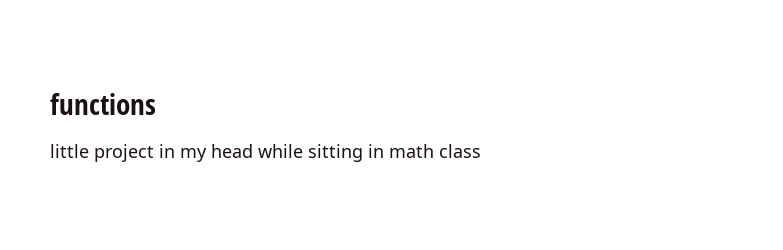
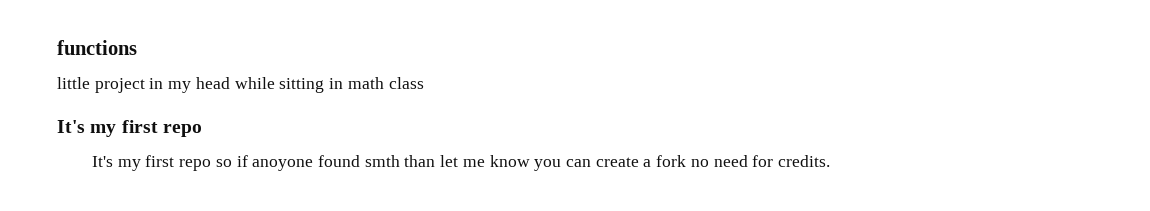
  little project in my head while sitting in math class
+ It's my first repo
+ It's my first repo so if anoyone found smth than let me know you can create a fork no need for credits.

